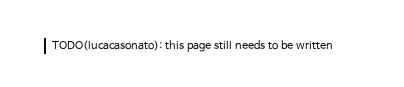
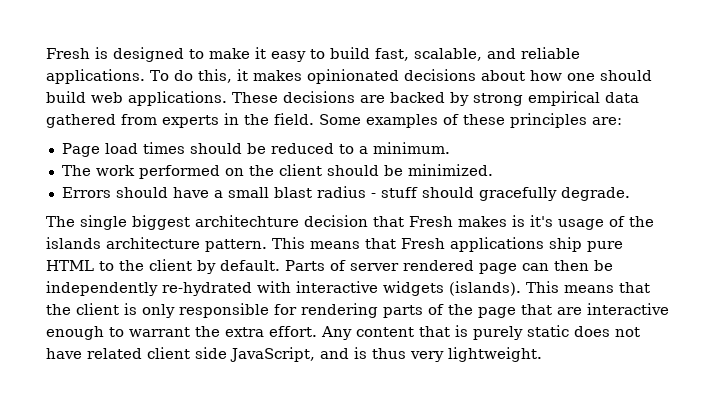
- TODO(lucacasonato): this page still needs to be written
+ Fresh is designed to make it easy to build fast, scalable, and reliable applications. To do this, it makes opinionated decisions about how one should build web applications. These decisions are backed by strong empirical data gathered from experts in the field. Some examples of these principles are:
+ Page load times should be reduced to a minimum.
+ The work performed on the client should be minimized.
+ Errors should have a small blast radius - stuff should gracefully degrade.
+ The single biggest architechture decision that Fresh makes is it's usage of the islands architecture pattern. This means that Fresh applications ship pure HTML to the client by default. Parts of server rendered page can then be independently re-hydrated with interactive widgets (islands). This means that the client is only responsible for rendering parts of the page that are interactive enough to warrant the extra effort. Any content that is purely static does not have related client side JavaScript, and is thus very lightweight.

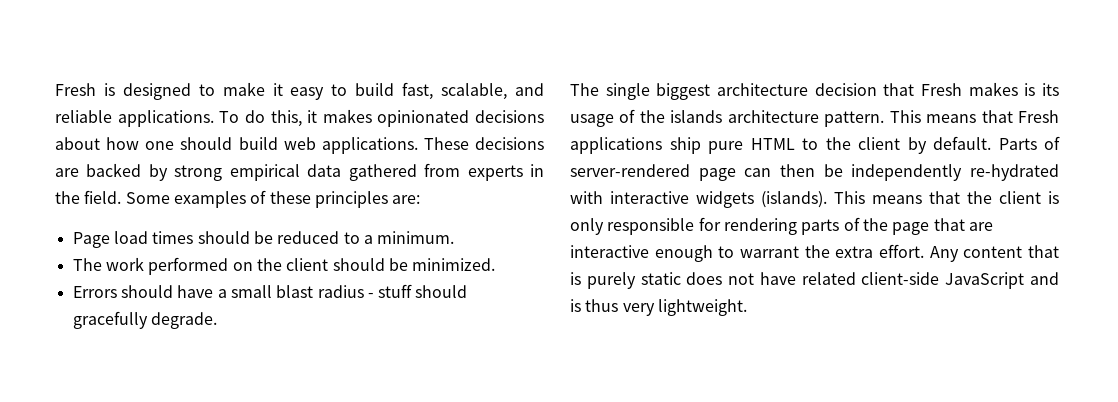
- The single biggest architechture decision that Fresh makes is it's usage of the islands architecture pattern.
+ The single biggest architecture decision that Fresh makes is its usage of the islands architecture pattern.
- Parts of server rendered page can then be independently re-hydrated with interactive widgets (islands).
+ Parts of server-rendered page can then be independently re-hydrated with interactive widgets (islands).
- Any content that is purely static does not have related client side JavaScript, and is thus very lightweight.
+ Any content that is purely static does not have related client-side JavaScript and is thus very lightweight.

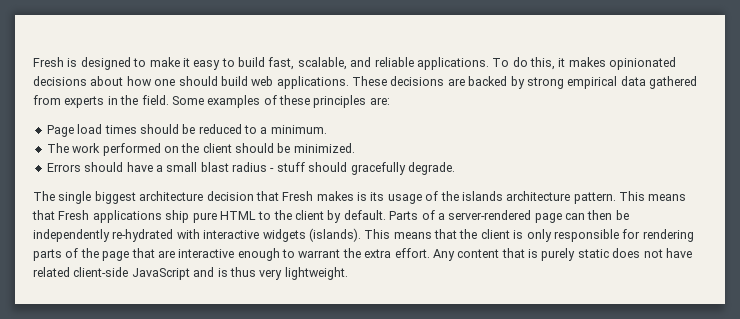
- Parts of server-rendered page can then be independently re-hydrated with interactive widgets (islands).
+ Parts of a server-rendered page can then be independently re-hydrated with interactive widgets (islands).

